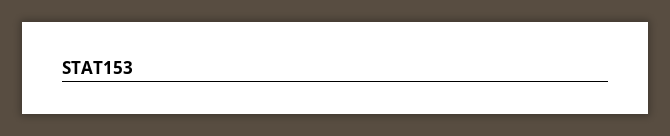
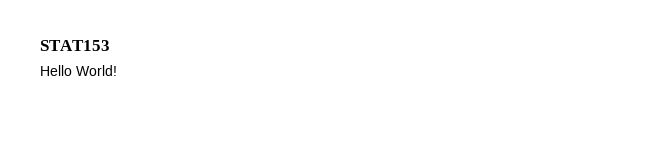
+ Hello World!

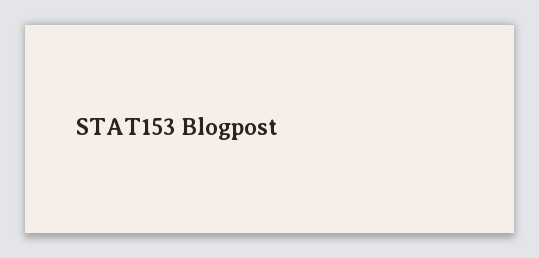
- STAT153
- Hello World!
+ STAT153 Blogpost

